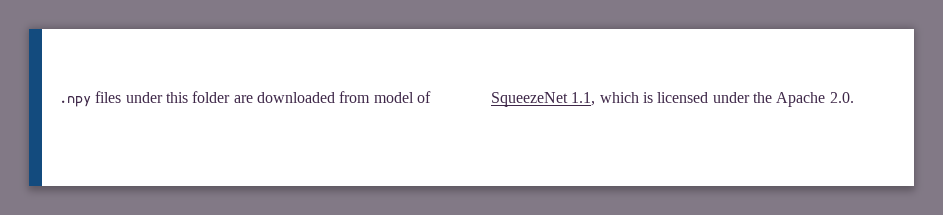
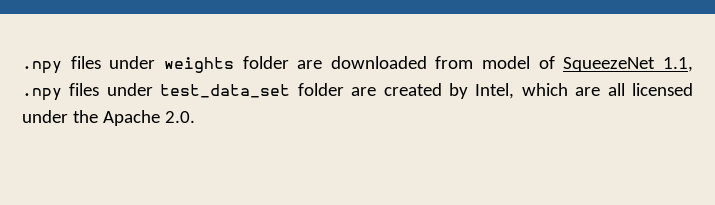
- .npy files under this folder are downloaded from model of SqueezeNet 1.1, which is licensed under the Apache 2.0.
+ .npy files under weights folder are downloaded from model of SqueezeNet 1.1, .npy files under test_data_set folder are created by Intel, which are all licensed under the Apache 2.0.

